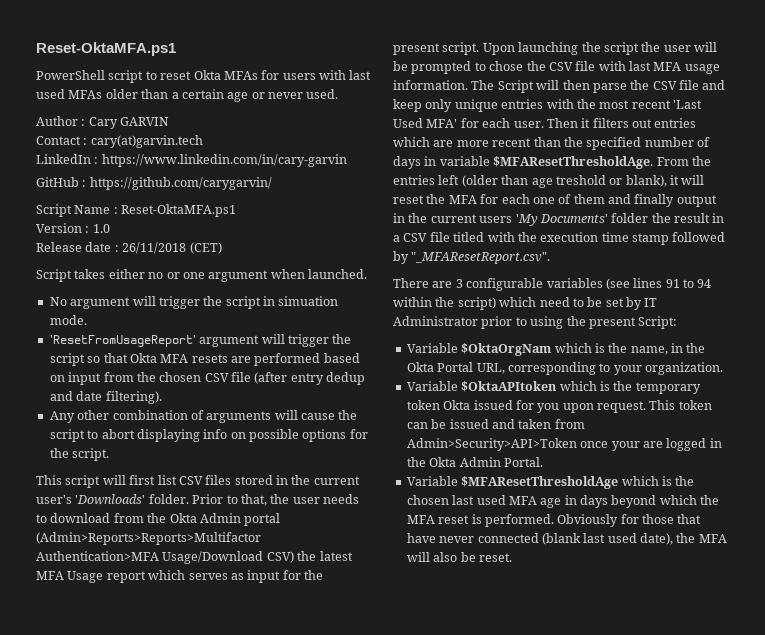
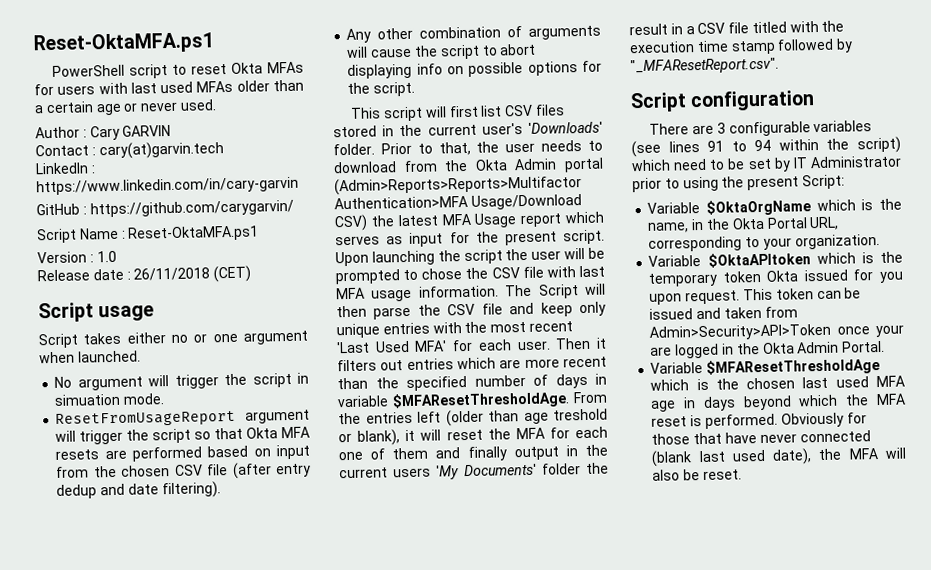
+ Script usage
- 'ResetFromUsageReport' argument will trigger the script so that Okta MFA resets are performed based on input from the chosen CSV file (after entry dedup and date filtering).
+ ResetFromUsageReport argument will trigger the script so that Okta MFA resets are performed based on input from the chosen CSV file (after entry dedup and date filtering).
+ Script configuration
- Variable $OktaOrgNam which is the name, in the Okta Portal URL, corresponding to your organization.
+ Variable $OktaOrgName which is the name, in the Okta Portal URL, corresponding to your organization.

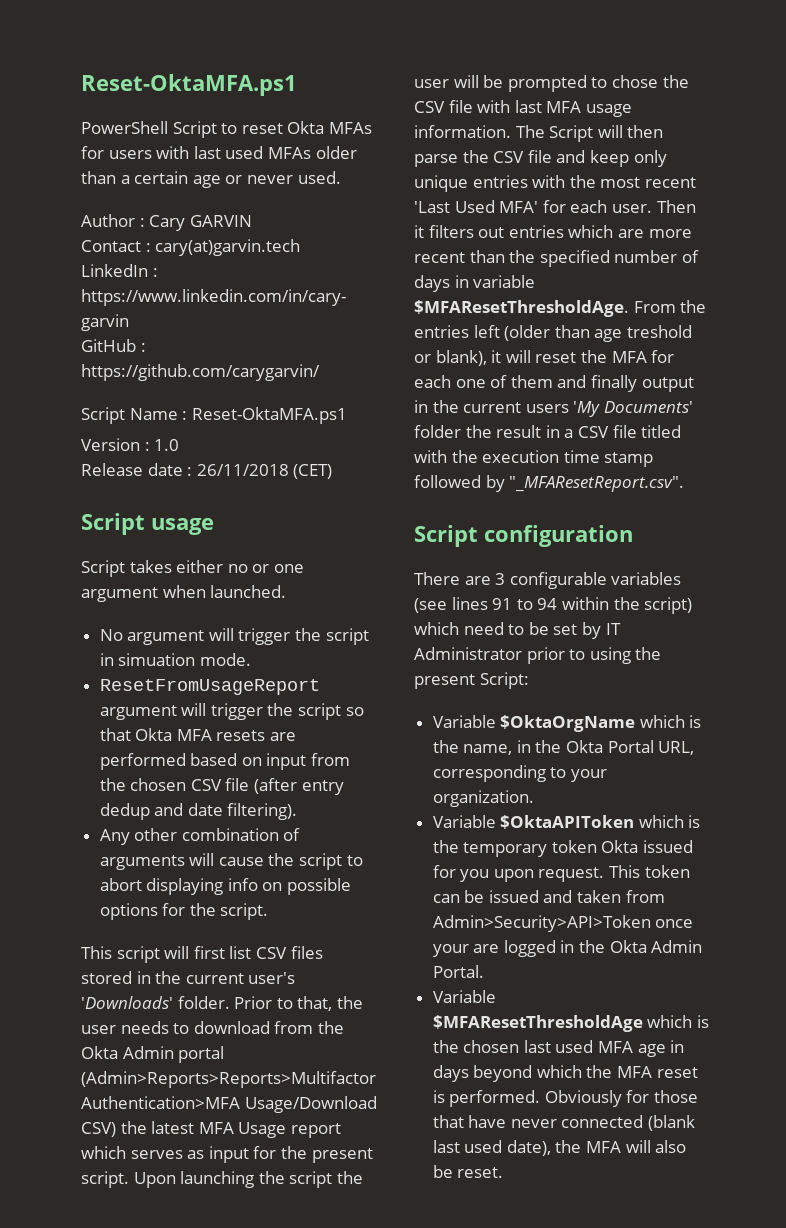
- PowerShell script to reset Okta MFAs for users with last used MFAs older than a certain age or never used.
+ PowerShell Script to reset Okta MFAs for users with last used MFAs older than a certain age or never used.
- Variable $OktaAPItoken which is the temporary token Okta issued for you upon request.
+ Variable $OktaAPIToken which is the temporary token Okta issued for you upon request.

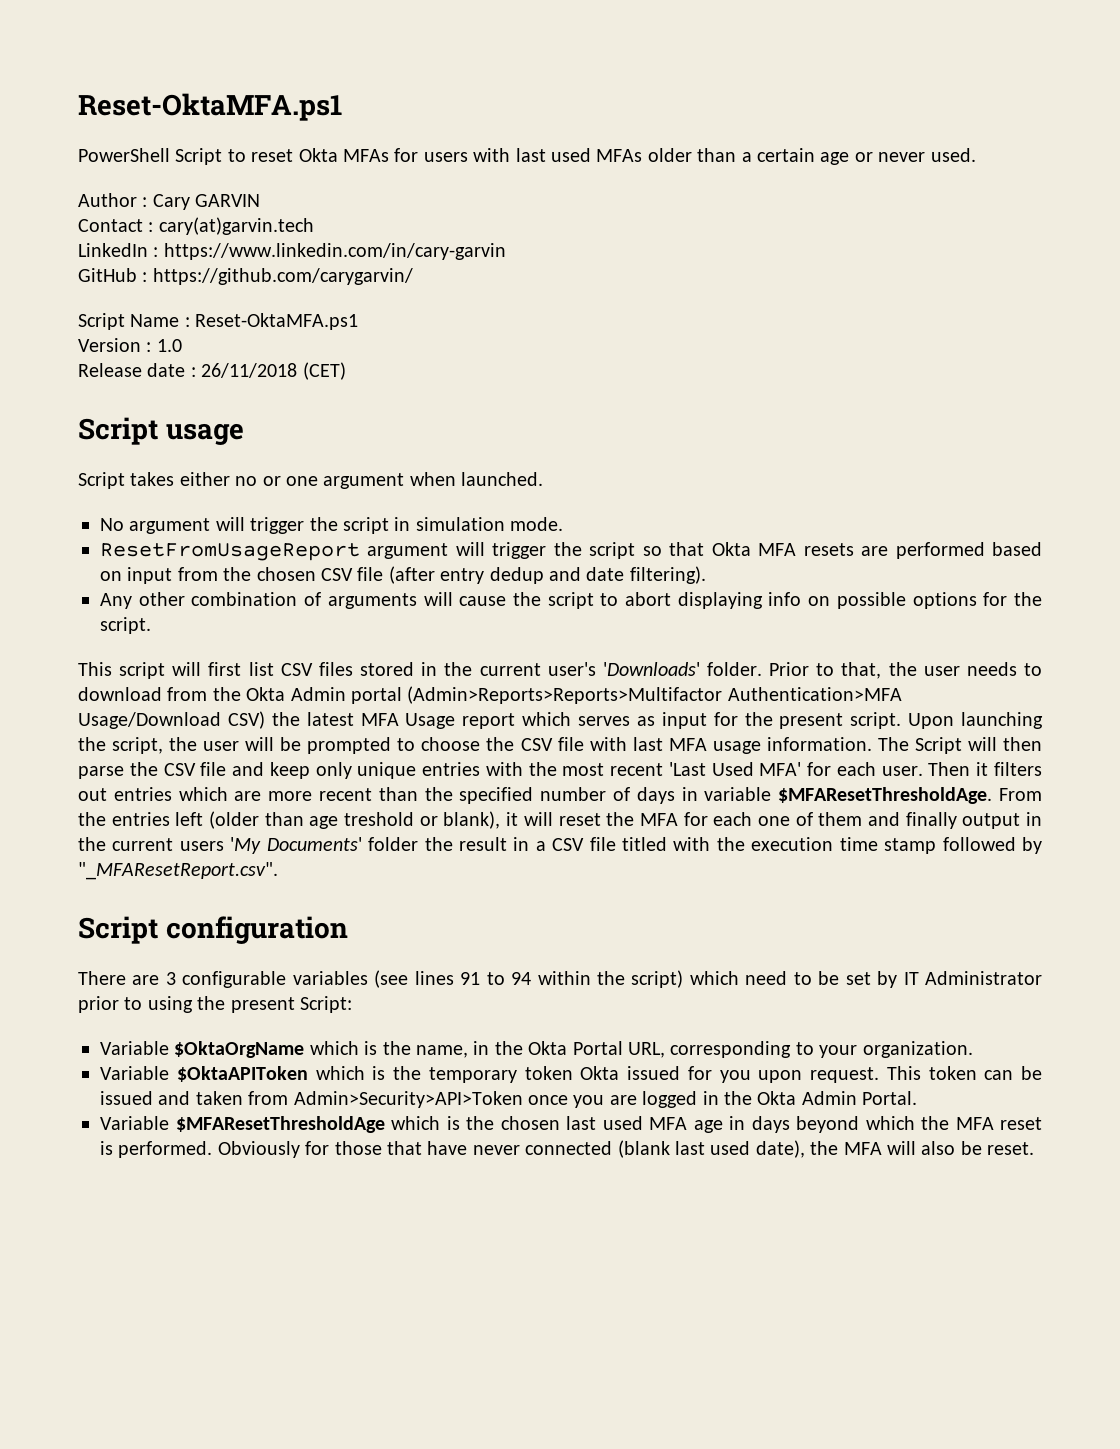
- No argument will trigger the script in simuation mode.
+ No argument will trigger the script in simulation mode.
- Upon launching the script the user will be prompted to chose the CSV file with last MFA usage information.
+ Upon launching the script, the user will be prompted to choose the CSV file with last MFA usage information.
- This token can be issued and taken from Admin>Security>API>Token once your are logged in the Okta Admin Portal.
+ This token can be issued and taken from Admin>Security>API>Token once you are logged in the Okta Admin Portal.

